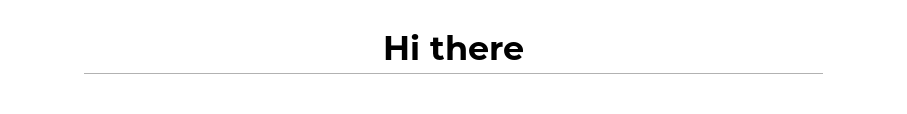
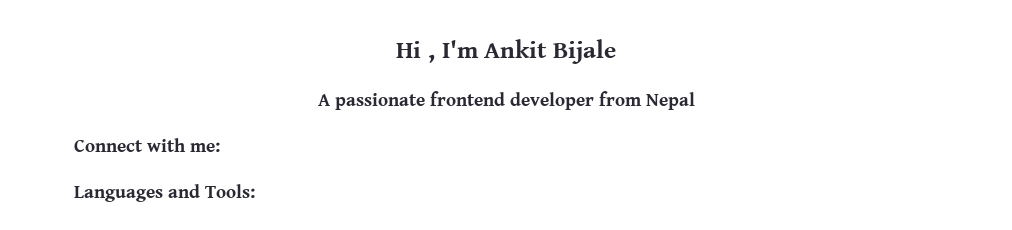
- Hi there
+ Hi , I'm Ankit Bijale
+ A passionate frontend developer from Nepal
+ Connect with me:
+ Languages and Tools:

